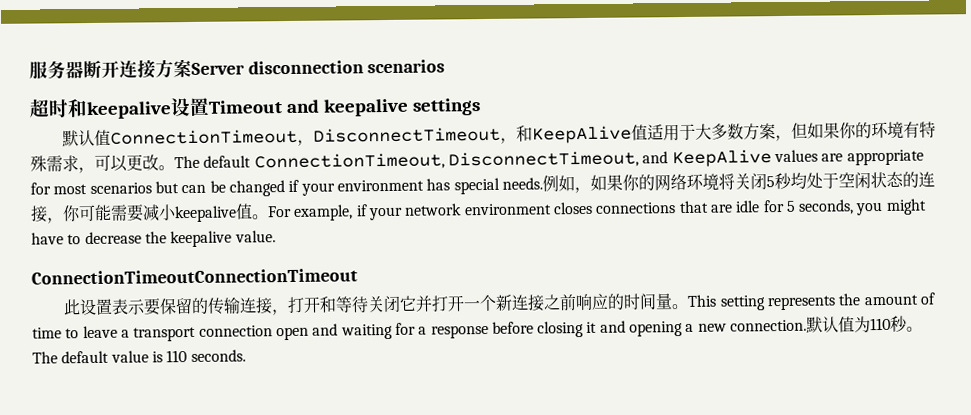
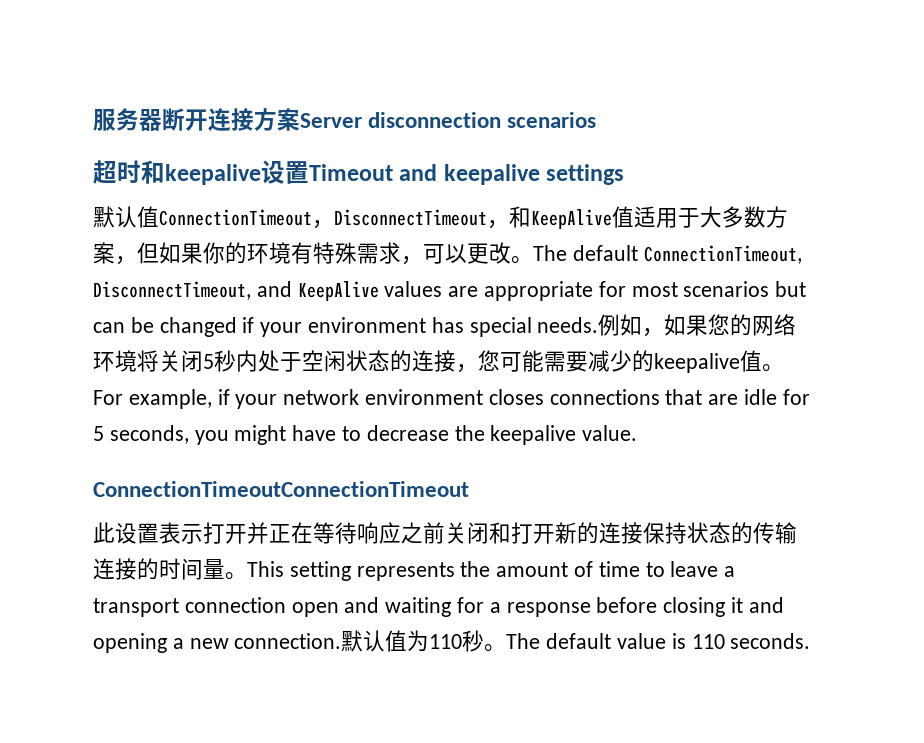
- 例如，如果你的网络环境将关闭5秒均处于空闲状态的连接，你可能需要减小keepalive值。
+ 例如，如果您的网络环境将关闭5秒内处于空闲状态的连接，您可能需要减少的keepalive值。
- 此设置表示要保留的传输连接，打开和等待关闭它并打开一个新连接之前响应的时间量。
+ 此设置表示打开并正在等待响应之前关闭和打开新的连接保持状态的传输连接的时间量。

